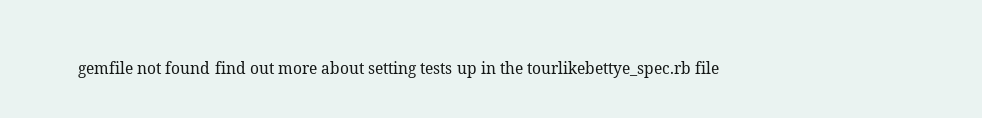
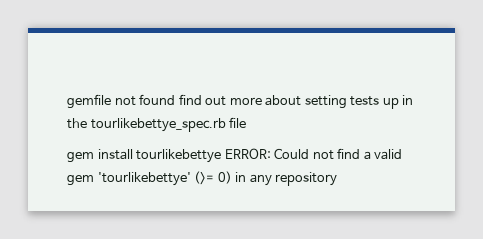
+ gem install tourlikebettye ERROR: Could not find a valid gem 'tourlikebettye' (>= 0) in any repository

